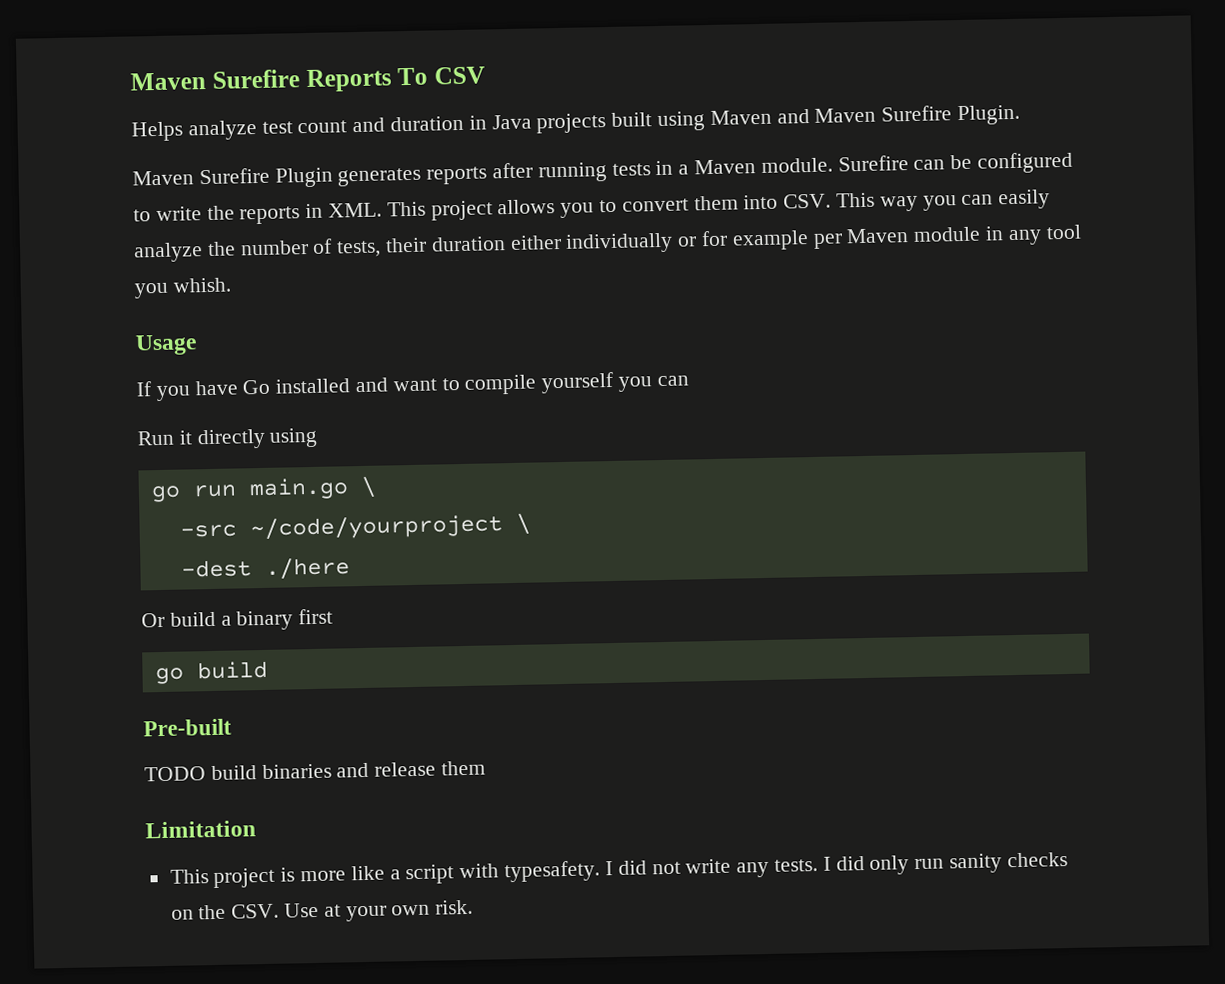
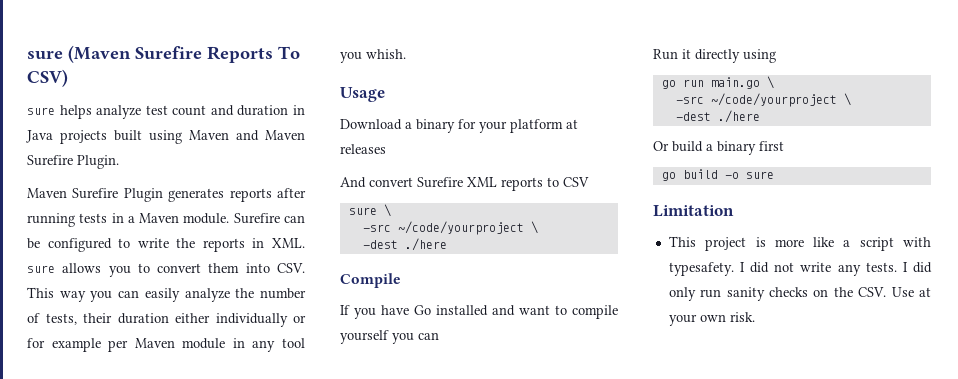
- Maven Surefire Reports To CSV
- Helps analyze test count and duration in Java projects built using Maven and Maven Surefire Plugin.
+ sure (Maven Surefire Reports To CSV)
+ sure helps analyze test count and duration in Java projects built using Maven and Maven Surefire Plugin.
- Surefire can be configured to write the reports in XML. This project allows you to convert them into CSV. This way you can easily analyze the number of tests, their duration either individually or for example per Maven module in any tool you whish.
+ Surefire can be configured to write the reports in XML. sure allows you to convert them into CSV. This way you can easily analyze the number of tests, their duration either individually or for example per Maven module in any tool you whish.
+ Download a binary for your platform at releases
+ And convert Surefire XML reports to CSV
+ sure \
+ -src ~/code/yourproject \
+ -dest ./here
+ Compile
- go build
- Pre-built
- TODO build binaries and release them
+ go build -o sure

